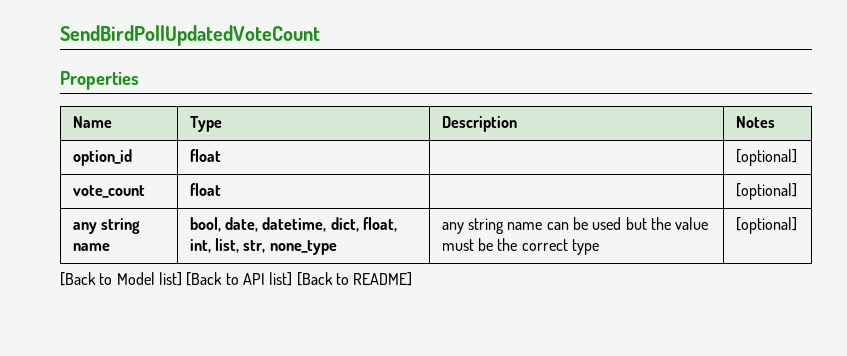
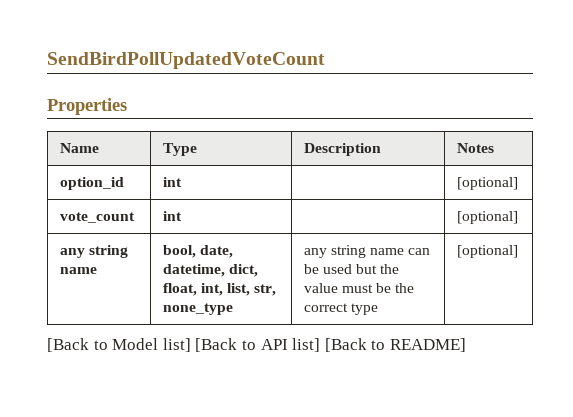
- option_id | float | | [optional]
+ option_id | int | | [optional]
- vote_count | float | | [optional]
+ vote_count | int | | [optional]

